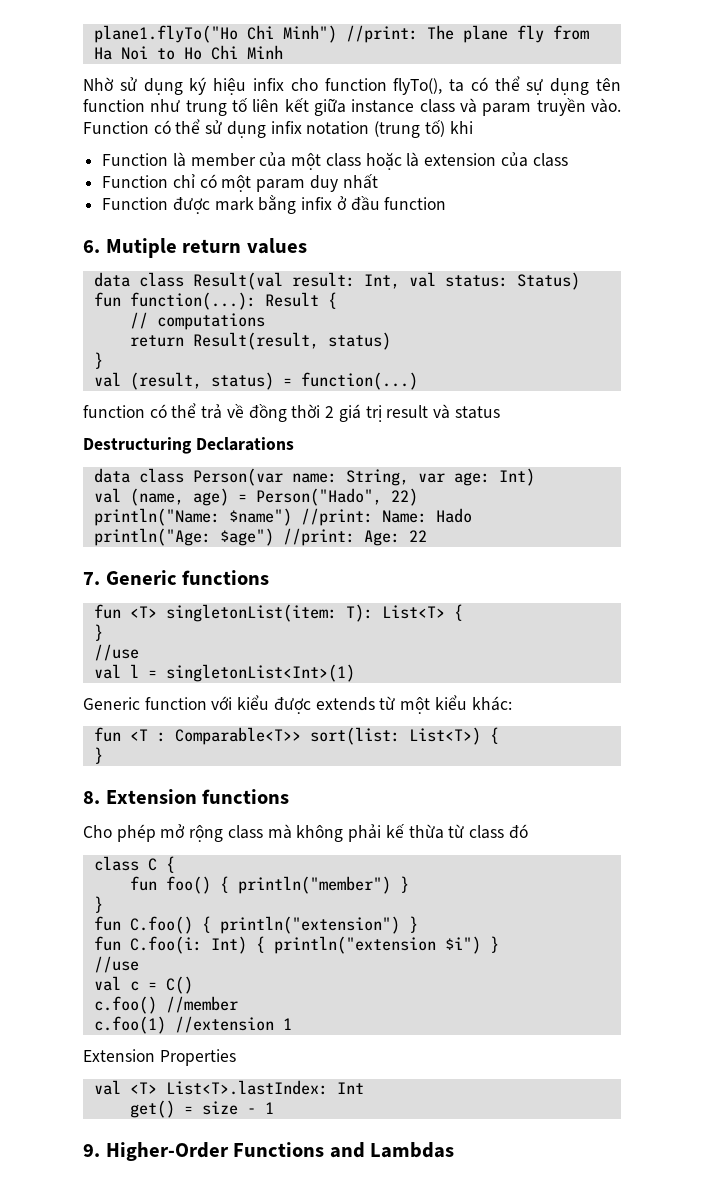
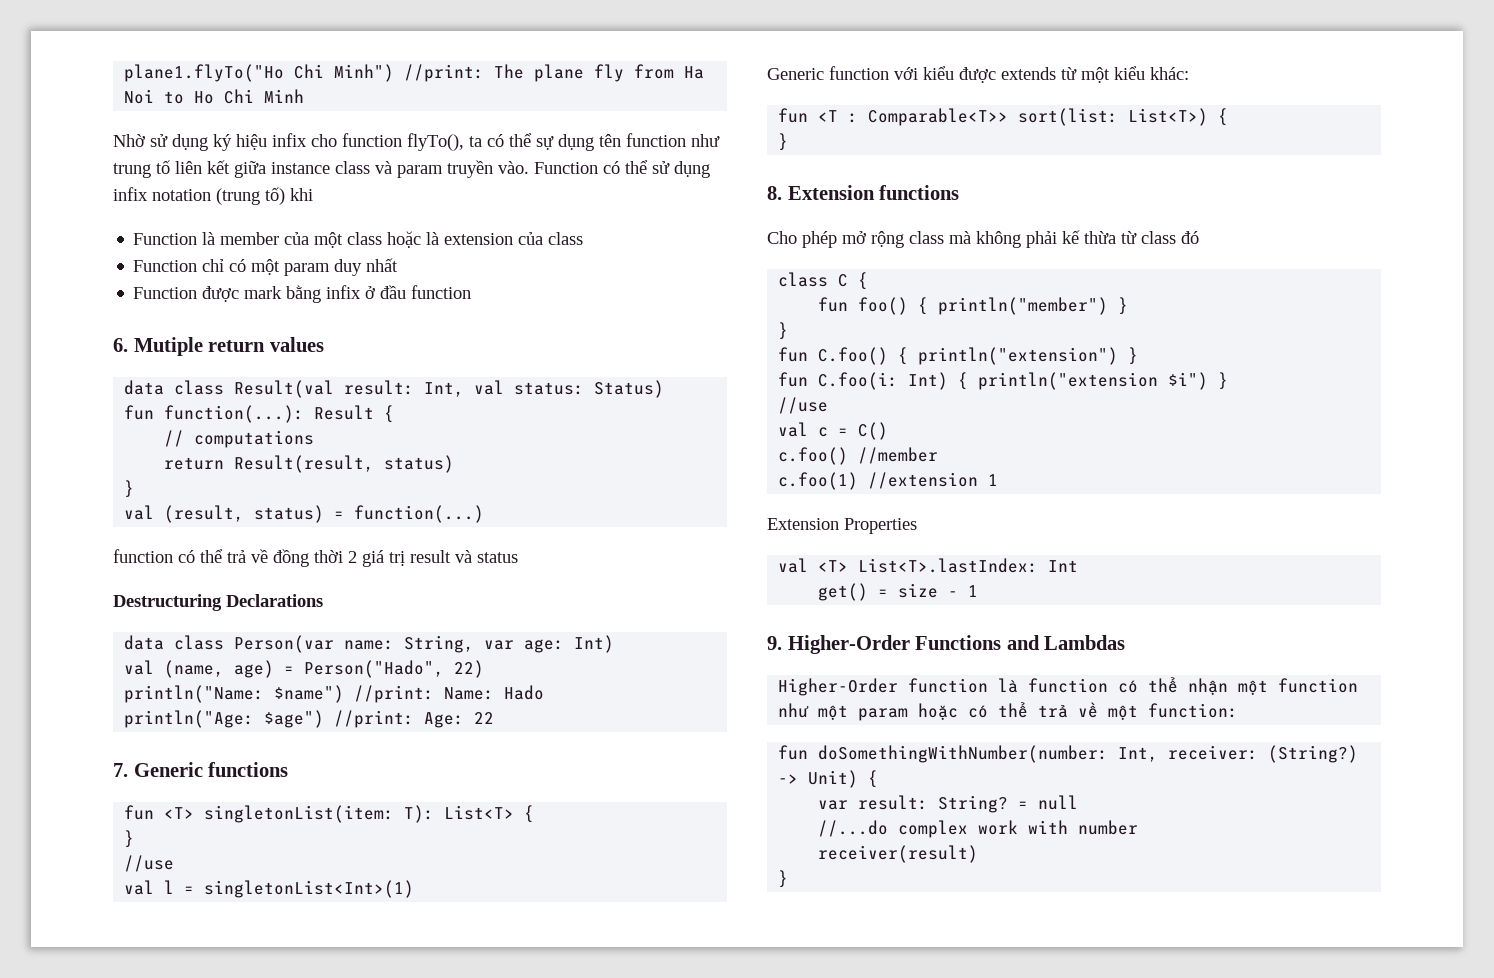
+ Higher-Order function là function có thể nhận một function như một param hoặc có thể trả về một function:
+ fun doSomethingWithNumber(number: Int, receiver: (String?) -> Unit) {
+ var result: String? = null
+ //...do complex work with number
+ receiver(result)
+ }

